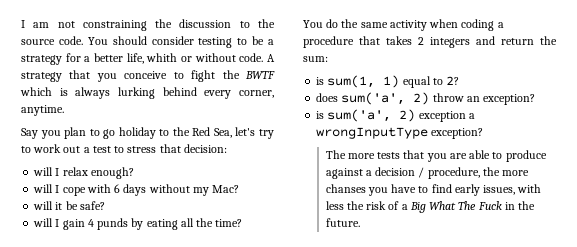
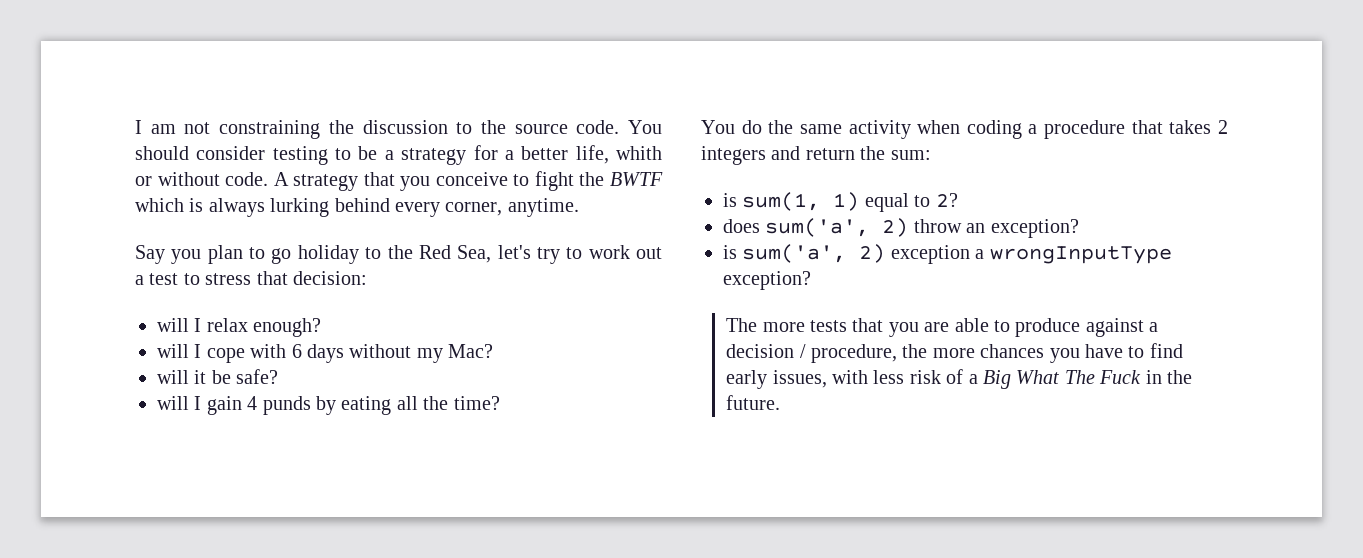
- The more tests that you are able to produce against a decision / procedure, the more chanses you have to find early issues, with less the risk of a Big What The Fuck in the future.
+ The more tests that you are able to produce against a decision / procedure, the more chances you have to find early issues, with less risk of a Big What The Fuck in the future.

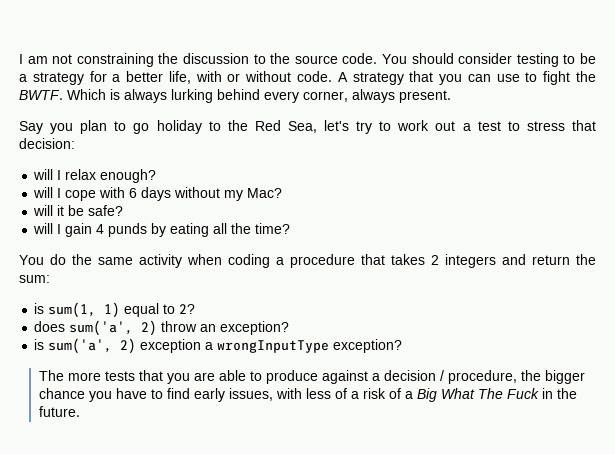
- You should consider testing to be a strategy for a better life, whith or without code.
+ You should consider testing to be a strategy for a better life, with or without code.
- A strategy that you conceive to fight the BWTF which is always lurking behind every corner, anytime.
+ A strategy that you can use to fight the BWTF. Which is always lurking behind every corner, always present.
- The more tests that you are able to produce against a decision / procedure, the more chances you have to find early issues, with less risk of a Big What The Fuck in the future.
+ The more tests that you are able to produce against a decision / procedure, the bigger chance you have to find early issues, with less of a risk of a Big What The Fuck in the future.

